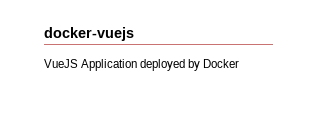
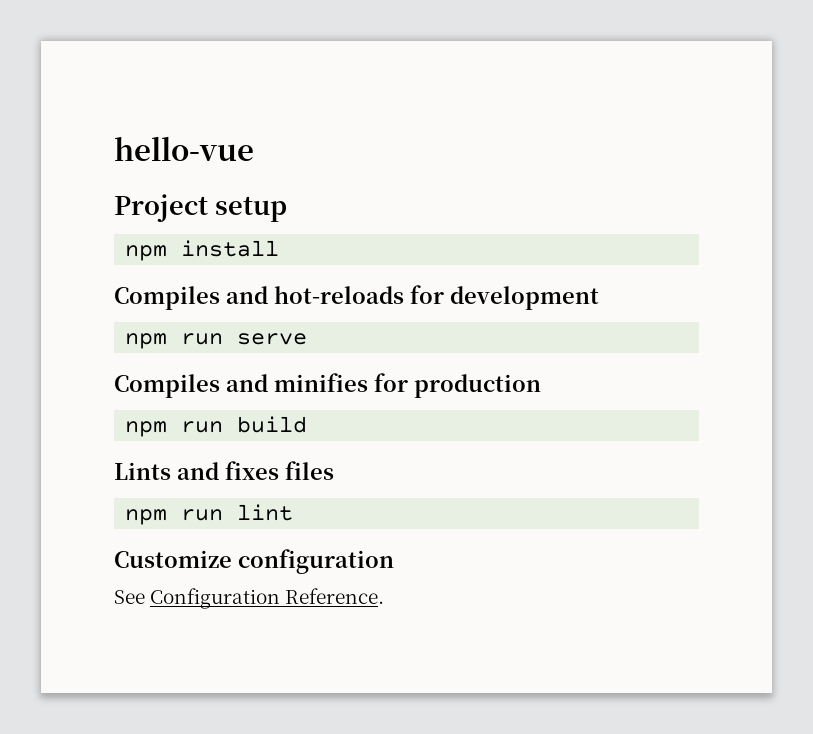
- docker-vuejs
- VueJS Application deployed by Docker
+ hello-vue
+ Project setup
+ npm install
+ Compiles and hot-reloads for development
+ npm run serve
+ Compiles and minifies for production
+ npm run build
+ Lints and fixes files
+ npm run lint
+ Customize configuration
+ See Configuration Reference.

